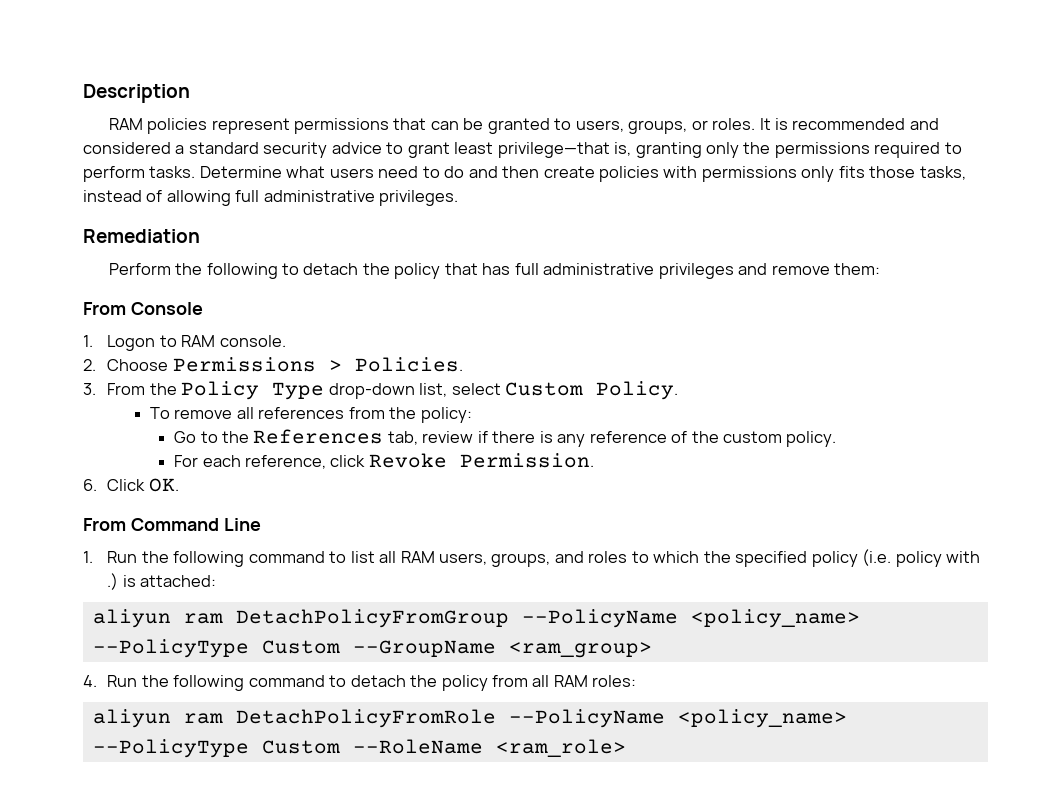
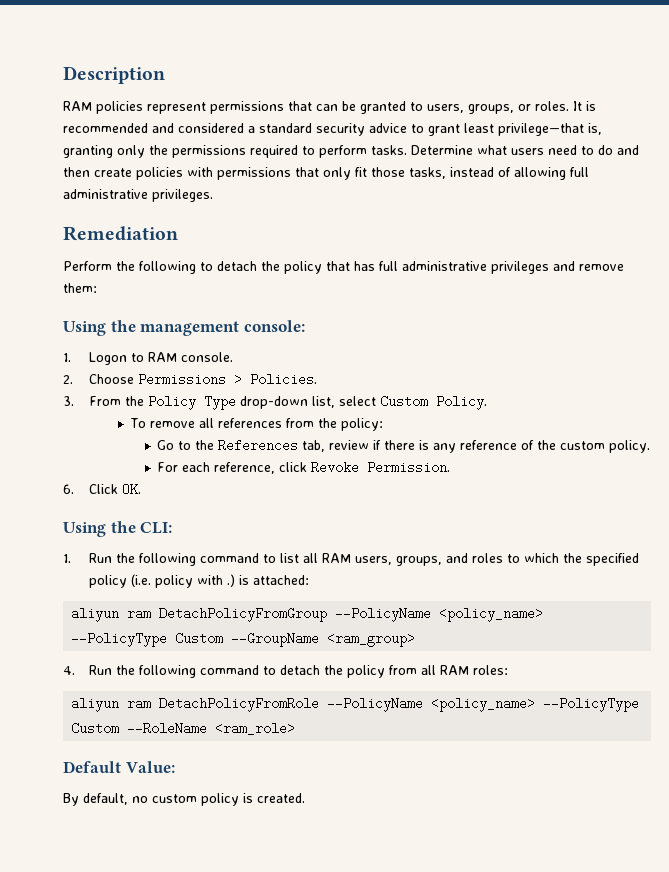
- Determine what users need to do and then create policies with permissions only fits those tasks, instead of allowing full administrative privileges.
+ Determine what users need to do and then create policies with permissions that only fit those tasks, instead of allowing full administrative privileges.
- From Console
+ Using the management console:
- From Command Line
+ Using the CLI:
+ Default Value:
+ By default, no custom policy is created.

